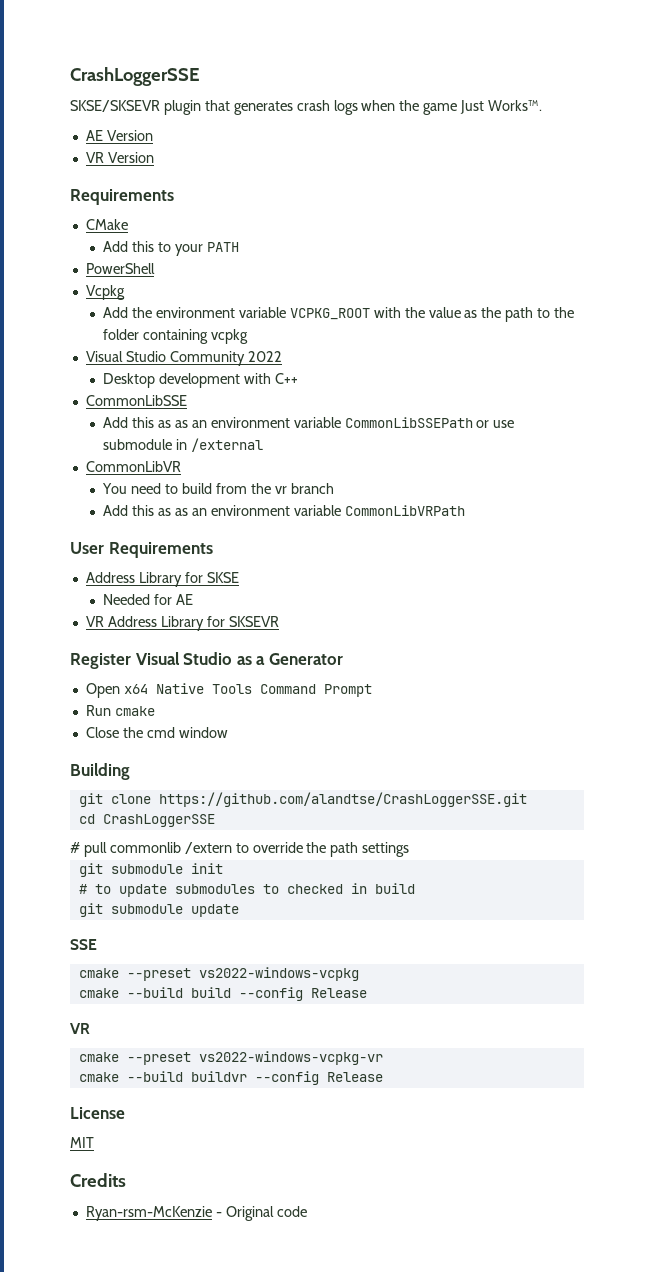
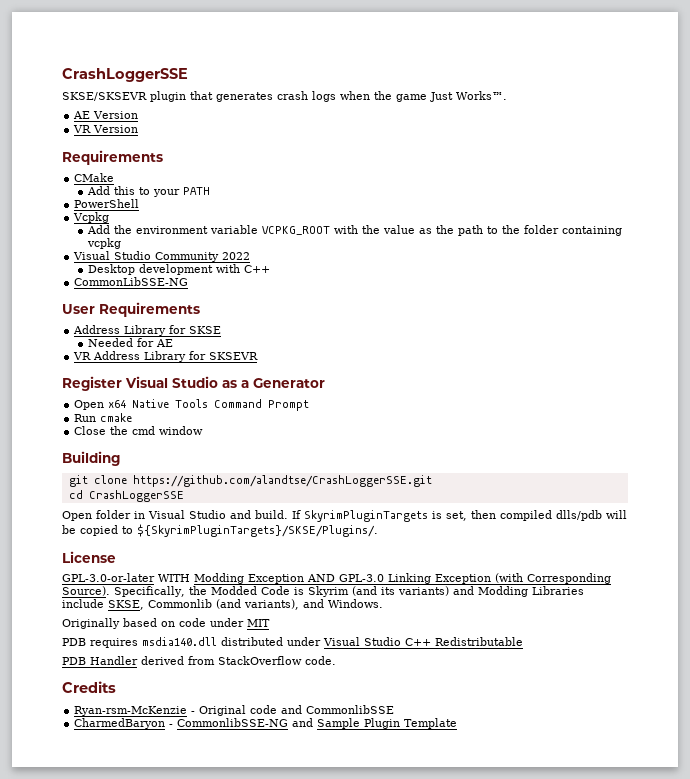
- CommonLibSSE
- Add this as as an environment variable CommonLibSSEPath or use submodule in /external
- CommonLibVR
- You need to build from the vr branch
- Add this as as an environment variable CommonLibVRPath
+ CommonLibSSE-NG
- # pull commonlib /extern to override the path settings
- git submodule init
- # to update submodules to checked in build
- git submodule update
- SSE
- cmake --preset vs2022-windows-vcpkg
- cmake --build build --config Release
- VR
- cmake --preset vs2022-windows-vcpkg-vr
- cmake --build buildvr --config Release
+ Open folder in Visual Studio and build. If SkyrimPluginTargets is set, then compiled dlls/pdb will be copied to ${SkyrimPluginTargets}/SKSE/Plugins/.
  License
- MIT
+ GPL-3.0-or-later WITH Modding Exception AND GPL-3.0 Linking Exception (with Corresponding Source). Specifically, the Modded Code is Skyrim (and its variants) and Modding Libraries include SKSE, Commonlib (and variants), and Windows.
+ Originally based on code under MIT
+ PDB requires msdia140.dll distributed under Visual Studio C++ Redistributable
+ PDB Handler derived from StackOverflow code.
- Ryan-rsm-McKenzie - Original code
+ Ryan-rsm-McKenzie - Original code and CommonlibSSE
+ CharmedBaryon - CommonlibSSE-NG and Sample Plugin Template

